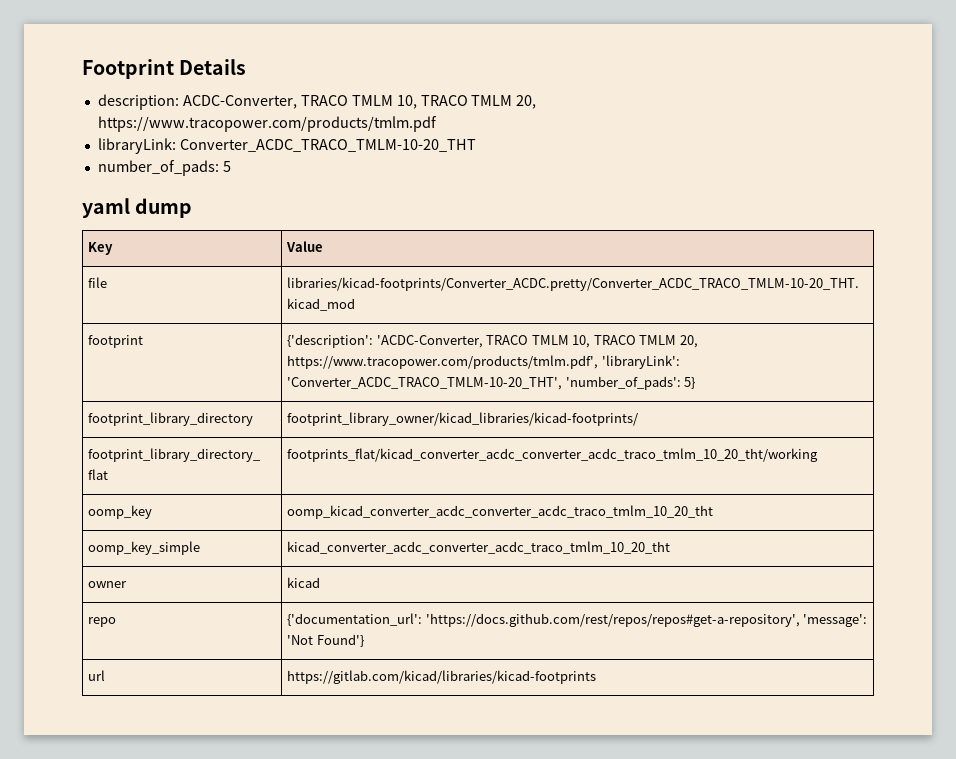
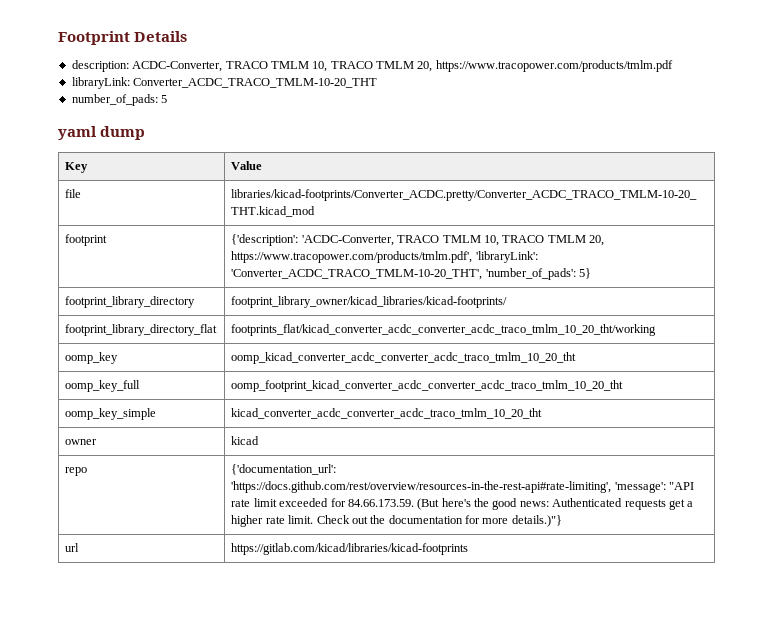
+ oomp_key_full | oomp_footprint_kicad_converter_acdc_converter_acdc_traco_tmlm_10_20_tht
- repo | {'documentation_url': 'https://docs.github.com/rest/repos/repos#get-a-repository', 'message': 'Not Found'}
+ repo | {'documentation_url': 'https://docs.github.com/rest/overview/resources-in-the-rest-api#rate-limiting', 'message': "API rate limit exceeded for 84.66.173.59. (But here's the good news: Authenticated requests get a higher rate limit. Check out the documentation for more details.)"}

